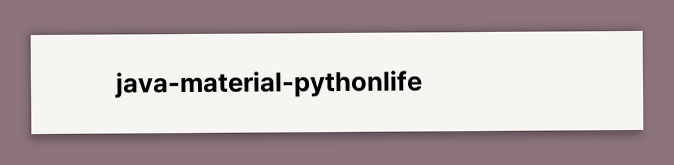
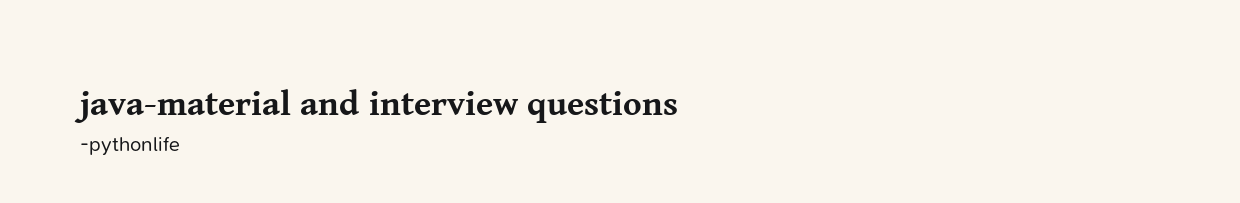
- java-material-pythonlife
+ java-material and interview questions
+ -pythonlife

